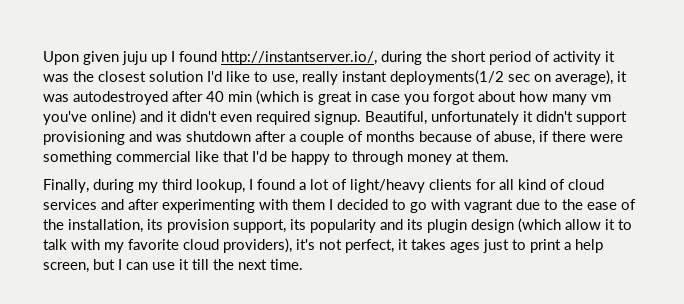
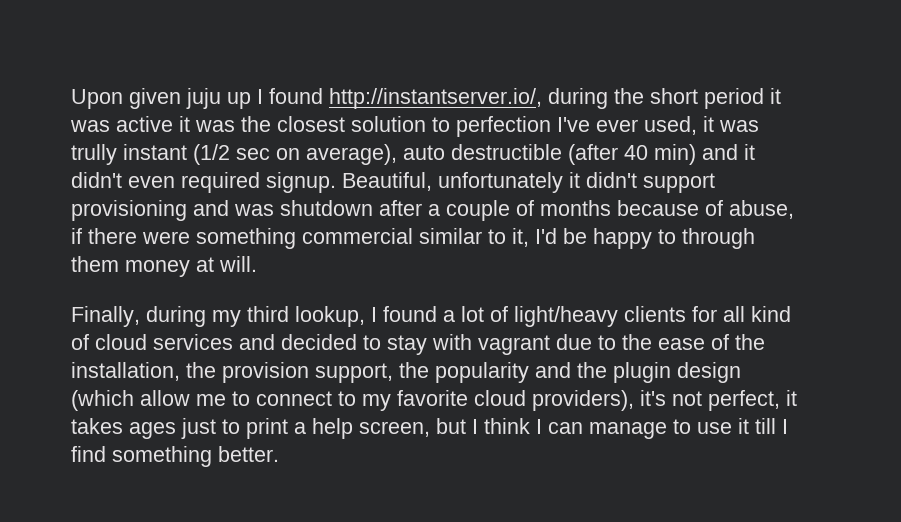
- Upon given juju up I found http://instantserver.io/, during the short period of activity it was the closest solution I'd like to use, really instant deployments(1/2 sec on average), it was autodestroyed after 40 min (which is great in case you forgot about how many vm you've online) and it didn't even required signup.
+ Upon given juju up I found http://instantserver.io/, during the short period it was active it was the closest solution to perfection I've ever used, it was trully instant (1/2 sec on average), auto destructible (after 40 min) and it didn't even required signup.
- Beautiful, unfortunately it didn't support provisioning and was shutdown after a couple of months because of abuse, if there were something commercial like that I'd be happy to through money at them.
+ Beautiful, unfortunately it didn't support provisioning and was shutdown after a couple of months because of abuse, if there were something commercial similar to it, I'd be happy to through them money at will.
- Finally, during my third lookup, I found a lot of light/heavy clients for all kind of cloud services and after experimenting with them I decided to go with vagrant due to the ease of the installation, its provision support, its popularity and its plugin design (which allow it to talk with my favorite cloud providers), it's not perfect, it takes ages just to print a help screen, but I can use it till the next time.
+ Finally, during my third lookup, I found a lot of light/heavy clients for all kind of cloud services and decided to stay with vagrant due to the ease of the installation, the provision support, the popularity and the plugin design (which allow me to connect to my favorite cloud providers), it's not perfect, it takes ages just to print a help screen, but I think I can manage to use it till I find something better.

